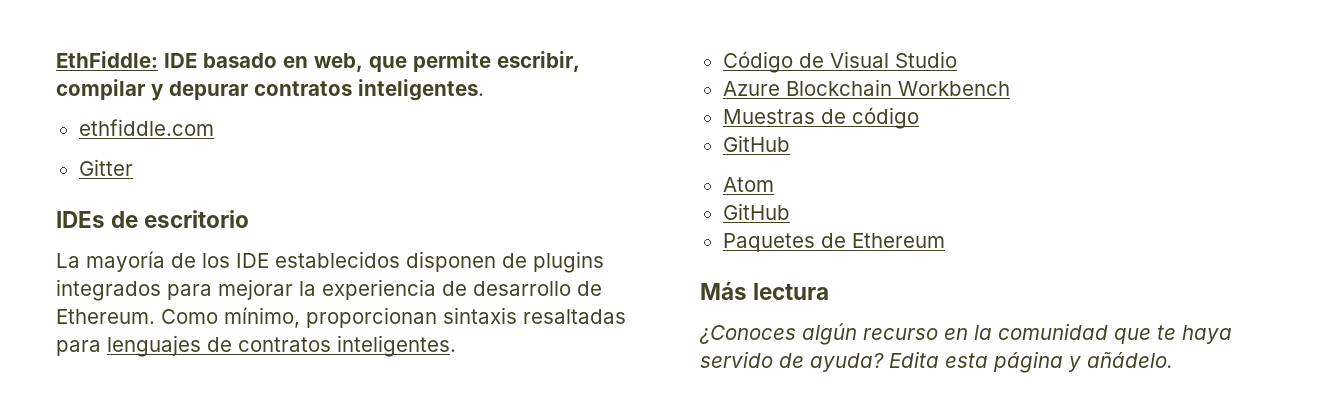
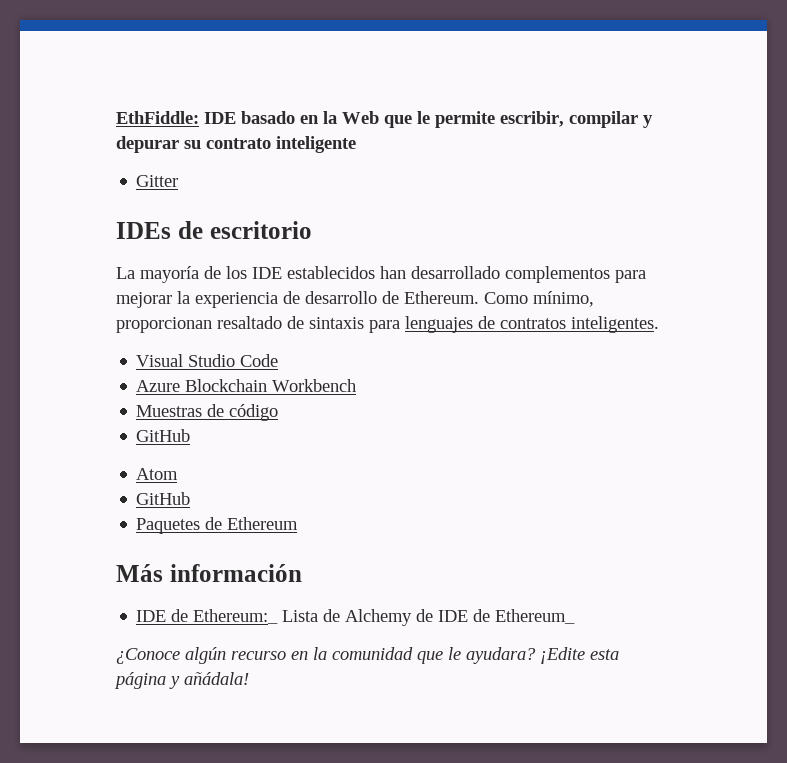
- EthFiddle: IDE basado en web, que permite escribir, compilar y depurar contratos inteligentes.
- ethfiddle.com
+ EthFiddle: IDE basado en la Web que le permite escribir, compilar y depurar su contrato inteligente
- La mayoría de los IDE establecidos disponen de plugins integrados para mejorar la experiencia de desarrollo de Ethereum.
+ La mayoría de los IDE establecidos han desarrollado complementos para mejorar la experiencia de desarrollo de Ethereum.
- Como mínimo, proporcionan sintaxis resaltadas para lenguajes de contratos inteligentes.
+ Como mínimo, proporcionan resaltado de sintaxis para lenguajes de contratos inteligentes.
- Código de Visual Studio
+ Visual Studio Code
- Más lectura
- ¿Conoces algún recurso en la comunidad que te haya servido de ayuda? Edita esta página y añádelo.
+ Más información
+ IDE de Ethereum:_ Lista de Alchemy de IDE de Ethereum_
+ ¿Conoce algún recurso en la comunidad que le ayudara? ¡Edite esta página y añádala!

